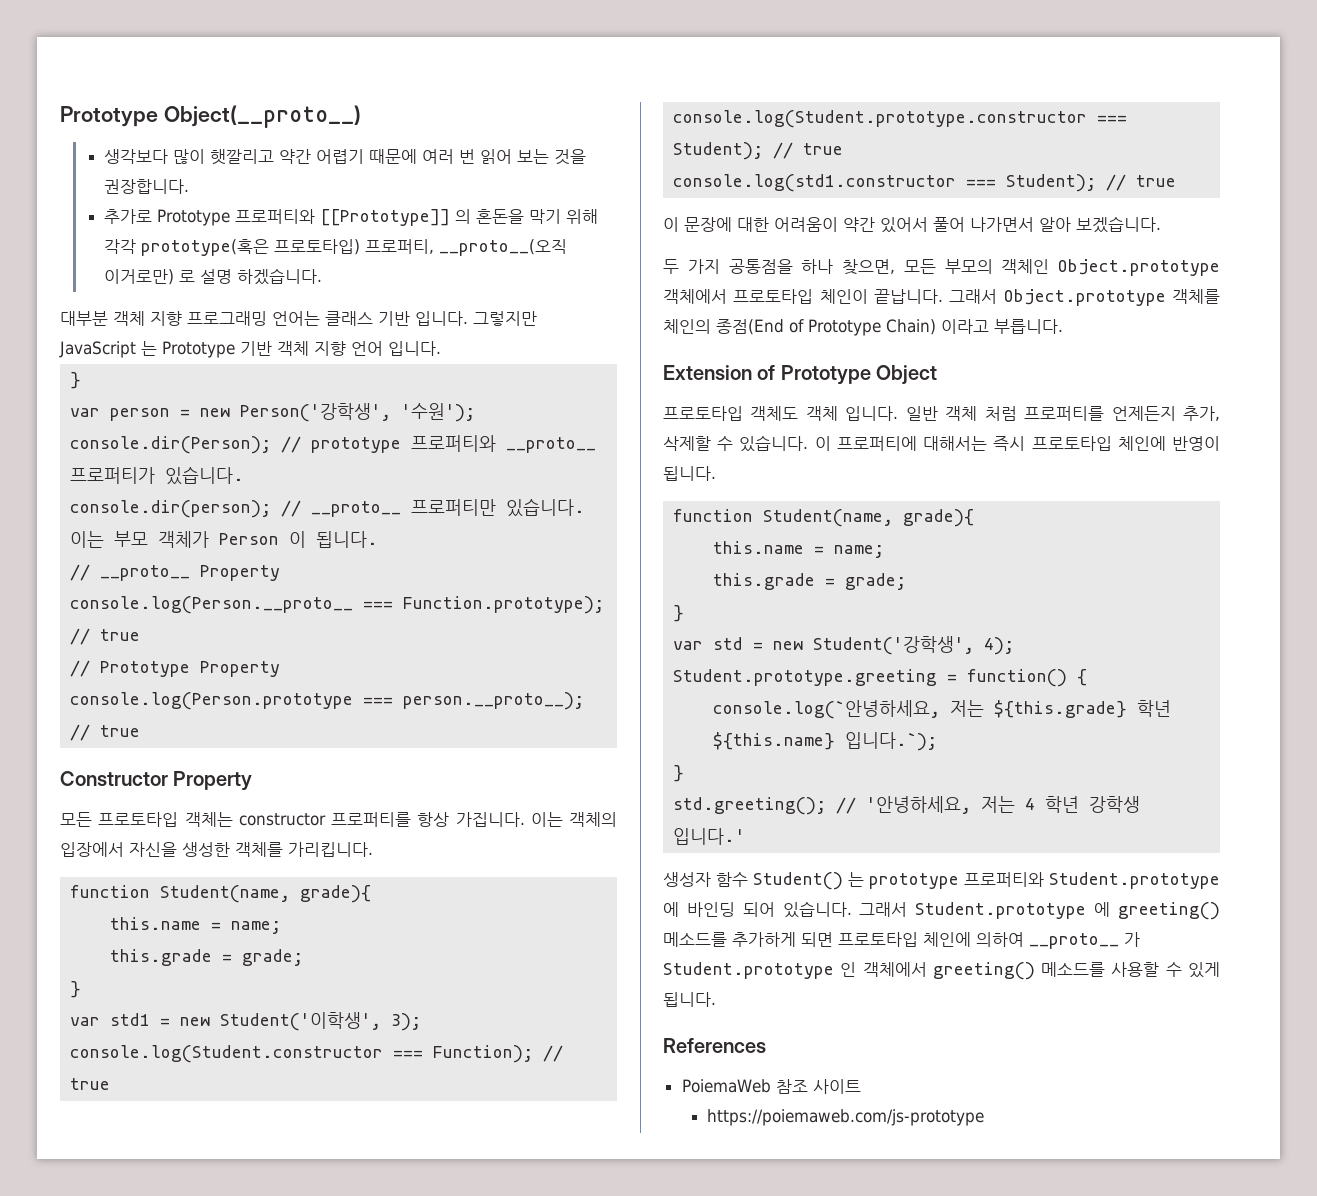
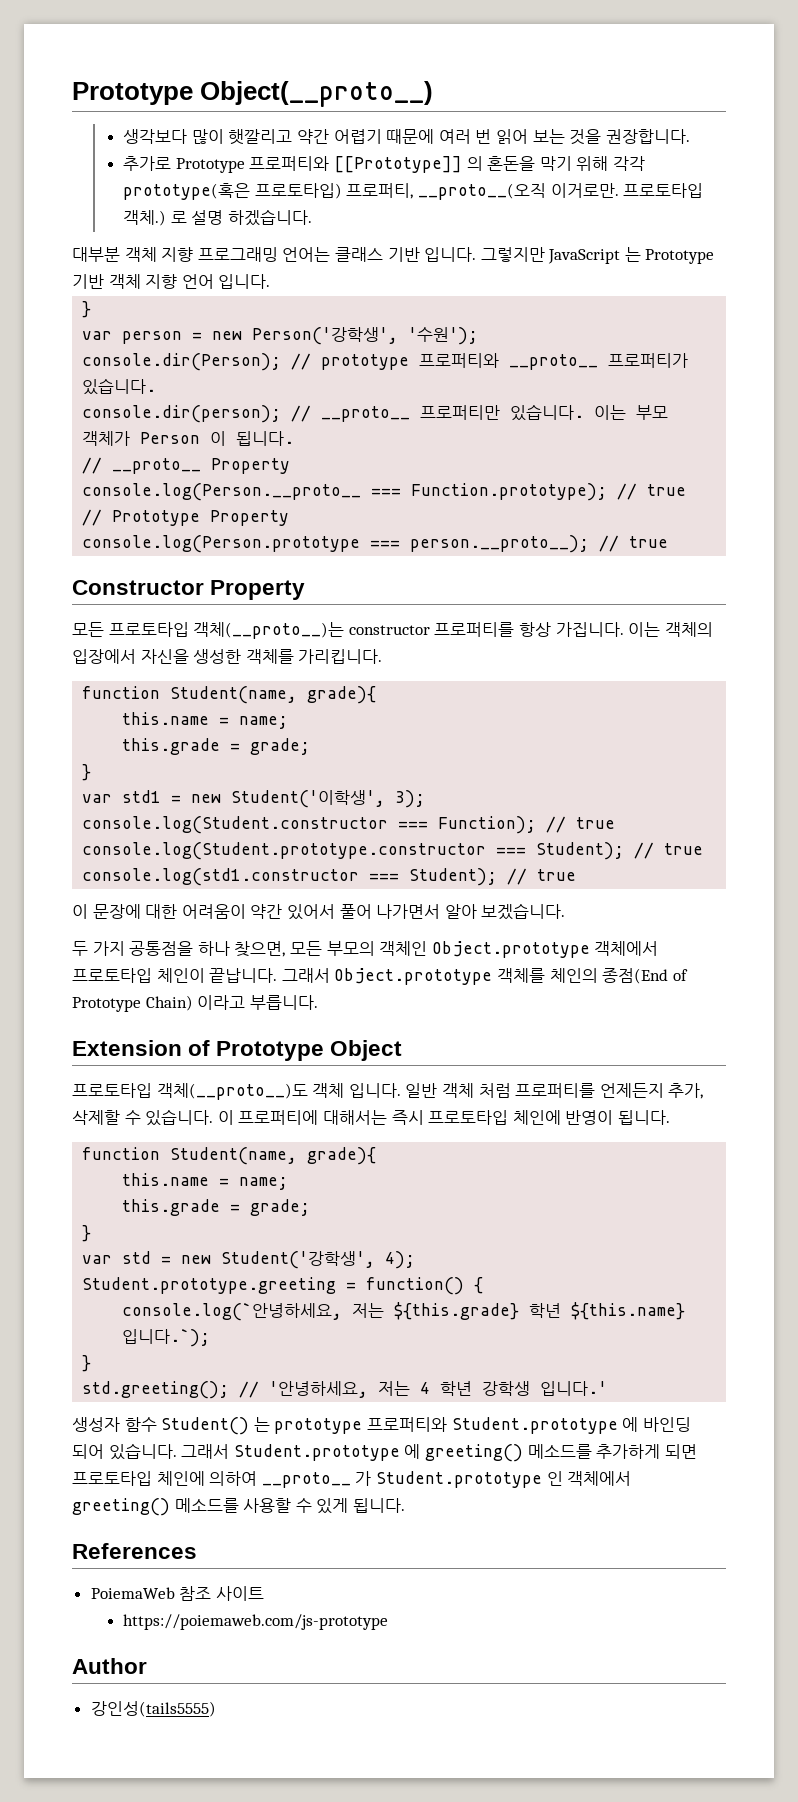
- 추가로 Prototype 프로퍼티와 [[Prototype]] 의 혼돈을 막기 위해 각각 prototype(혹은 프로토타입) 프로퍼티, __proto__(오직 이거로만) 로 설명 하겠습니다.
+ 추가로 Prototype 프로퍼티와 [[Prototype]] 의 혼돈을 막기 위해 각각 prototype(혹은 프로토타입) 프로퍼티, __proto__(오직 이거로만. 프로토타입 객체.) 로 설명 하겠습니다.
- 모든 프로토타입 객체는 constructor 프로퍼티를 항상 가집니다.
+ 모든 프로토타입 객체(__proto__)는 constructor 프로퍼티를 항상 가집니다.
- 프로토타입 객체도 객체 입니다.
+ 프로토타입 객체(__proto__)도 객체 입니다.
+ Author
+ 강인성(tails5555)

